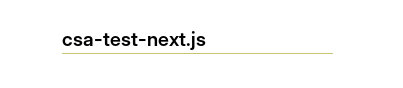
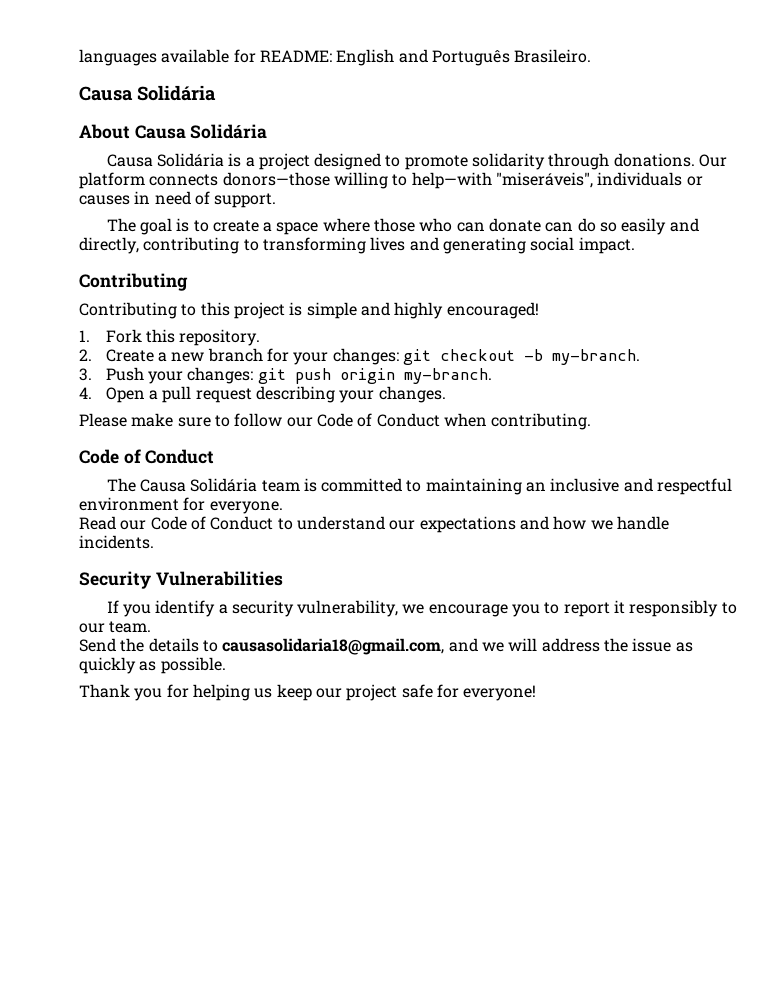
- csa-test-next.js
+ languages available for README: English and Português Brasileiro.
+ Causa Solidária
+ About Causa Solidária
+ Causa Solidária is a project designed to promote solidarity through donations. Our platform connects donors—those willing to help—with "miseráveis", individuals or causes in need of support.
+ The goal is to create a space where those who can donate can do so easily and directly, contributing to transforming lives and generating social impact.
+ Contributing
+ Contributing to this project is simple and highly encouraged!
+ 1. Fork this repository.
+ 2. Create a new branch for your changes: git checkout -b my-branch.
+ 3. Push your changes: git push origin my-branch.
+ 4. Open a pull request describing your changes.
+ Please make sure to follow our Code of Conduct when contributing.
+ Code of Conduct
+ The Causa Solidária team is committed to maintaining an inclusive and respectful environment for everyone.
+ Read our Code of Conduct to understand our expectations and how we handle incidents.
+ Security Vulnerabilities
+ If you identify a security vulnerability, we encourage you to report it responsibly to our team.
+ Send the details to causasolidaria18@gmail.com, and we will address the issue as quickly as possible.
+ Thank you for helping us keep our project safe for everyone!

